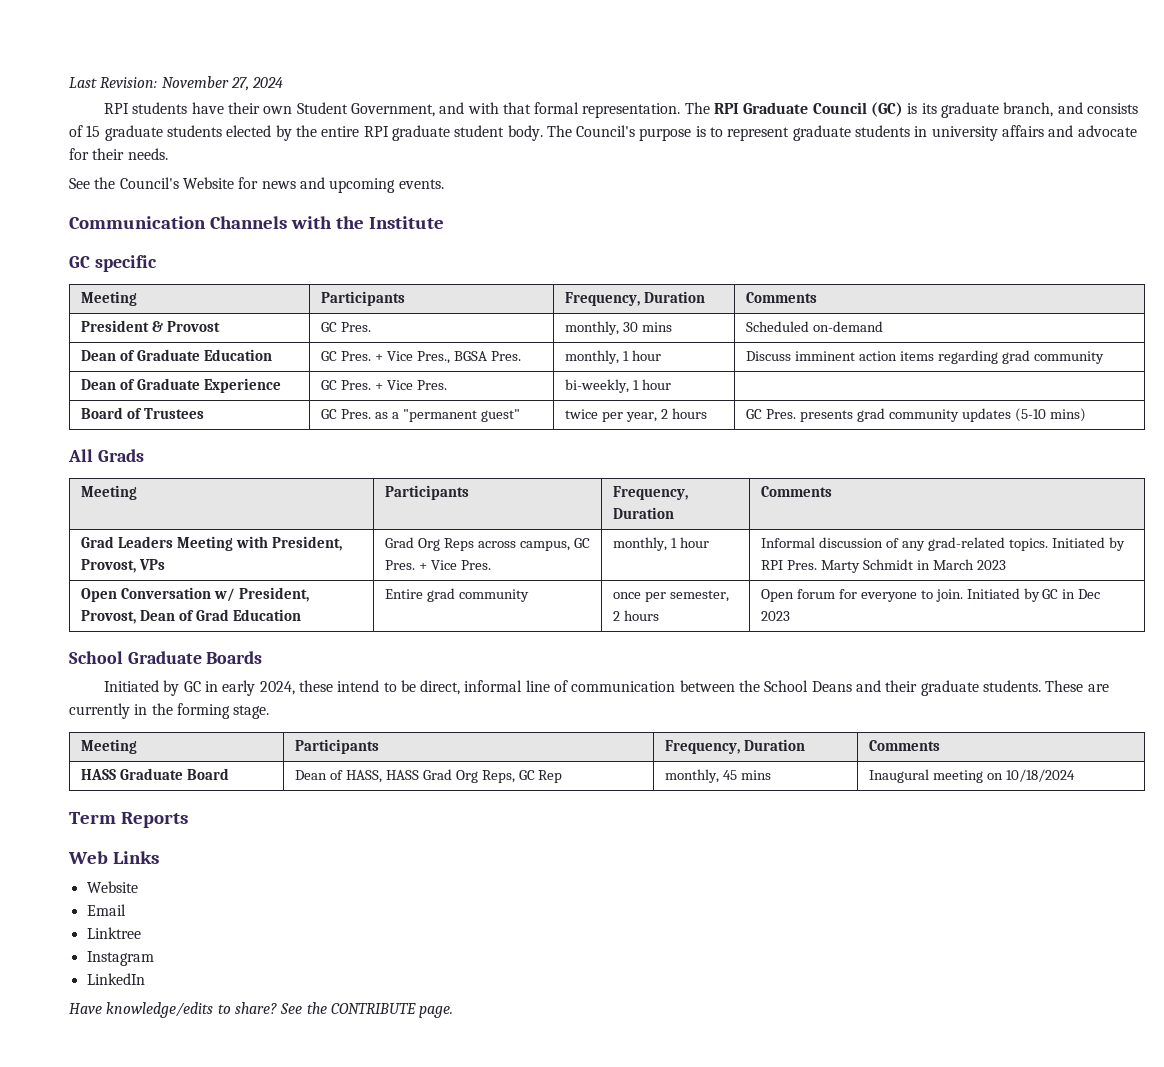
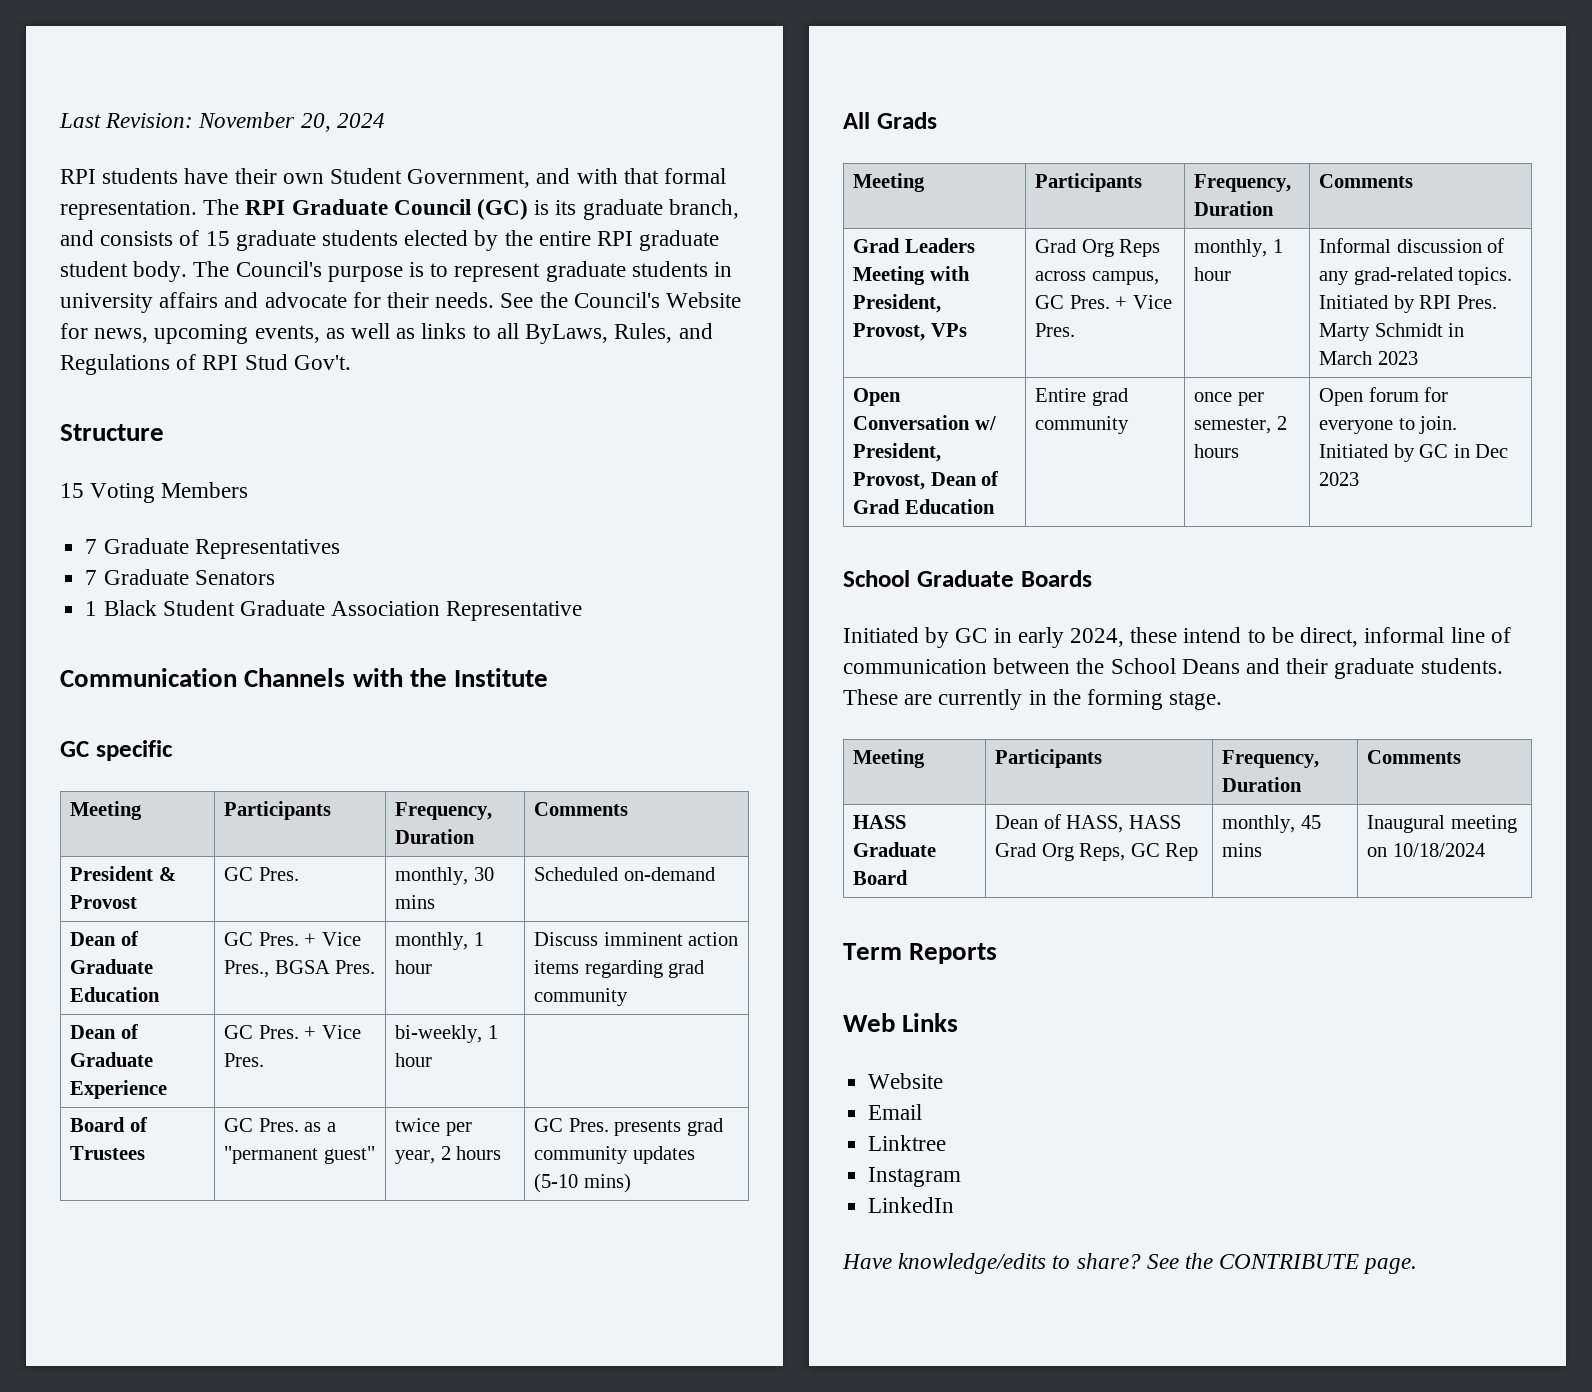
- Last Revision: November 27, 2024
+ Last Revision: November 20, 2024
- The Council's purpose is to represent graduate students in university affairs and advocate for their needs.
- See the Council's Website for news and upcoming events.
+ The Council's purpose is to represent graduate students in university affairs and advocate for their needs. See the Council's Website for news, upcoming events, as well as links to all ByLaws, Rules, and Regulations of RPI Stud Gov't.
+ Structure
+ 15 Voting Members
+ 7 Graduate Representatives
+ 7 Graduate Senators
+ 1 Black Student Graduate Association Representative

